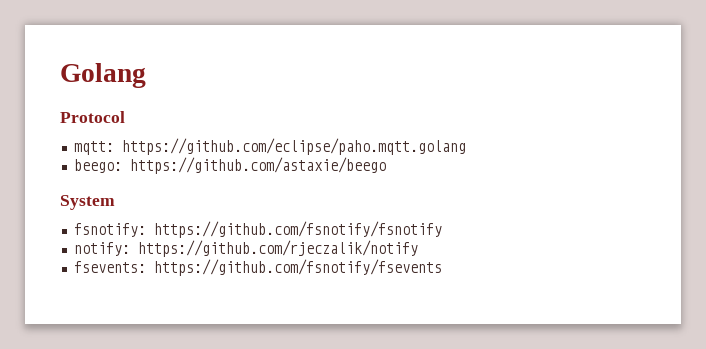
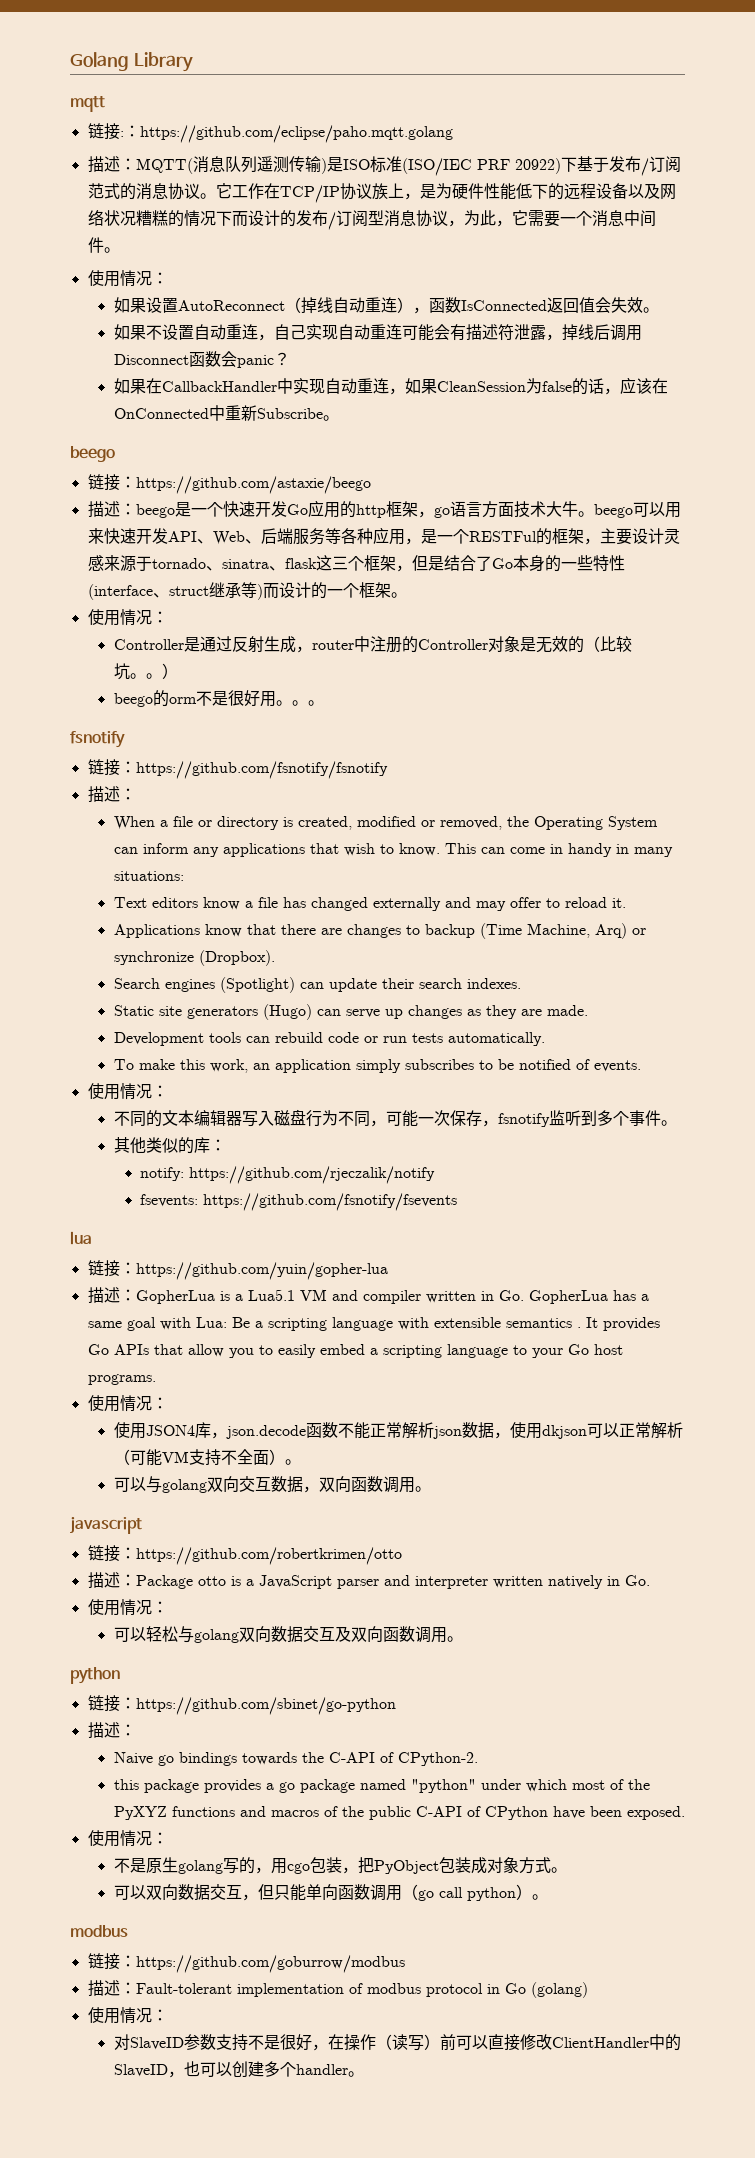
- Golang
- Protocol
- mqtt: https://github.com/eclipse/paho.mqtt.golang
- beego: https://github.com/astaxie/beego
- System
- fsnotify: https://github.com/fsnotify/fsnotify
+ Golang Library
+ mqtt
+ 链接:：https://github.com/eclipse/paho.mqtt.golang
+ 描述：MQTT(消息队列遥测传输)是ISO标准(ISO/IEC PRF 20922)下基于发布/订阅范式的消息协议。它工作在TCP/IP协议族上，是为硬件性能低下的远程设备以及网络状况糟糕的情况下而设计的发布/订阅型消息协议，为此，它需要一个消息中间件。
+ 使用情况：
+ 如果设置AutoReconnect（掉线自动重连），函数IsConnected返回值会失效。
+ 如果不设置自动重连，自己实现自动重连可能会有描述符泄露，掉线后调用Disconnect函数会panic？
+ 如果在CallbackHandler中实现自动重连，如果CleanSession为false的话，应该在OnConnected中重新Subscribe。
+ beego
+ 链接：https://github.com/astaxie/beego
+ 描述：beego是一个快速开发Go应用的http框架，go语言方面技术大牛。beego可以用来快速开发API、Web、后端服务等各种应用，是一个RESTFul的框架，主要设计灵感来源于tornado、sinatra、flask这三个框架，但是结合了Go本身的一些特性(interface、struct继承等)而设计的一个框架。
+ 使用情况：
+ Controller是通过反射生成，router中注册的Controller对象是无效的（比较坑。。）
+ beego的orm不是很好用。。。
+ fsnotify
+ 链接：https://github.com/fsnotify/fsnotify
+ 描述：
+ When a file or directory is created, modified or removed, the Operating System can inform any applications that wish to know. This can come in handy in many situations:
+ Text editors know a file has changed externally and may offer to reload it.
+ Applications know that there are changes to backup (Time Machine, Arq) or synchronize (Dropbox).
+ Search engines (Spotlight) can update their search indexes.
+ Static site generators (Hugo) can serve up changes as they are made.
+ Development tools can rebuild code or run tests automatically.
+ To make this work, an application simply subscribes to be notified of events.
+ 使用情况：
+ 不同的文本编辑器写入磁盘行为不同，可能一次保存，fsnotify监听到多个事件。
+ 其他类似的库：
  notify: https://github.com/rjeczalik/notify
  fsevents: https://github.com/fsnotify/fsevents
+ lua
+ 链接：https://github.com/yuin/gopher-lua
+ 描述：GopherLua is a Lua5.1 VM and compiler written in Go. GopherLua has a same goal with Lua: Be a scripting language with extensible semantics . It provides Go APIs that allow you to easily embed a scripting language to your Go host programs.
+ 使用情况：
+ 使用JSON4库，json.decode函数不能正常解析json数据，使用dkjson可以正常解析（可能VM支持不全面）。
+ 可以与golang双向交互数据，双向函数调用。
+ javascript
+ 链接：https://github.com/robertkrimen/otto
+ 描述：Package otto is a JavaScript parser and interpreter written natively in Go.
+ 使用情况：
+ 可以轻松与golang双向数据交互及双向函数调用。
+ python
+ 链接：https://github.com/sbinet/go-python
+ 描述：
+ Naive go bindings towards the C-API of CPython-2.
+ this package provides a go package named "python" under which most of the PyXYZ functions and macros of the public C-API of CPython have been exposed.
+ 使用情况：
+ 不是原生golang写的，用cgo包装，把PyObject包装成对象方式。
+ 可以双向数据交互，但只能单向函数调用（go call python）。
+ modbus
+ 链接：https://github.com/goburrow/modbus
+ 描述：Fault-tolerant implementation of modbus protocol in Go (golang)
+ 使用情况：
+ 对SlaveID参数支持不是很好，在操作（读写）前可以直接修改ClientHandler中的SlaveID，也可以创建多个handler。

